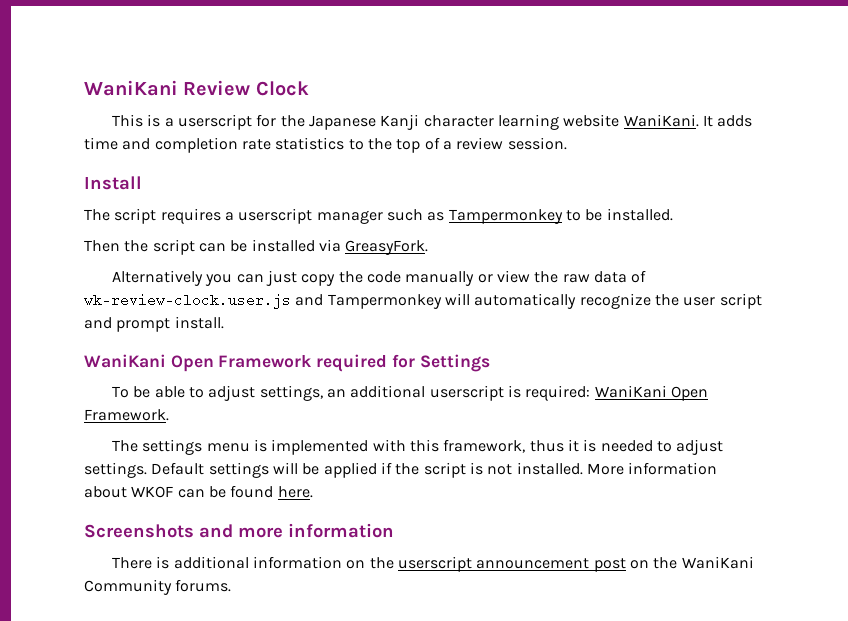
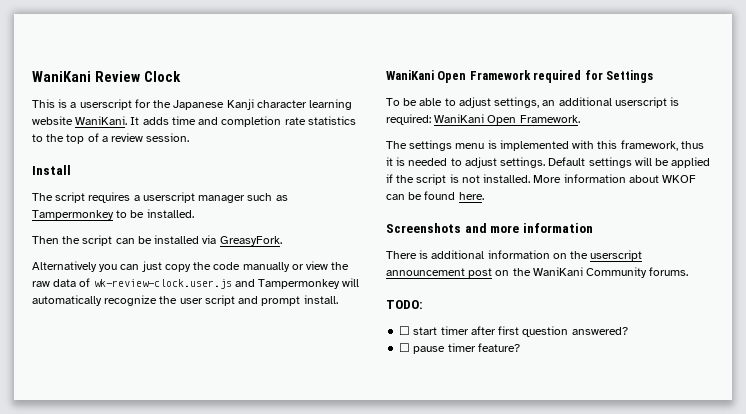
+ TODO:
+ ☐ start timer after first question answered?
+ ☐ pause timer feature?

